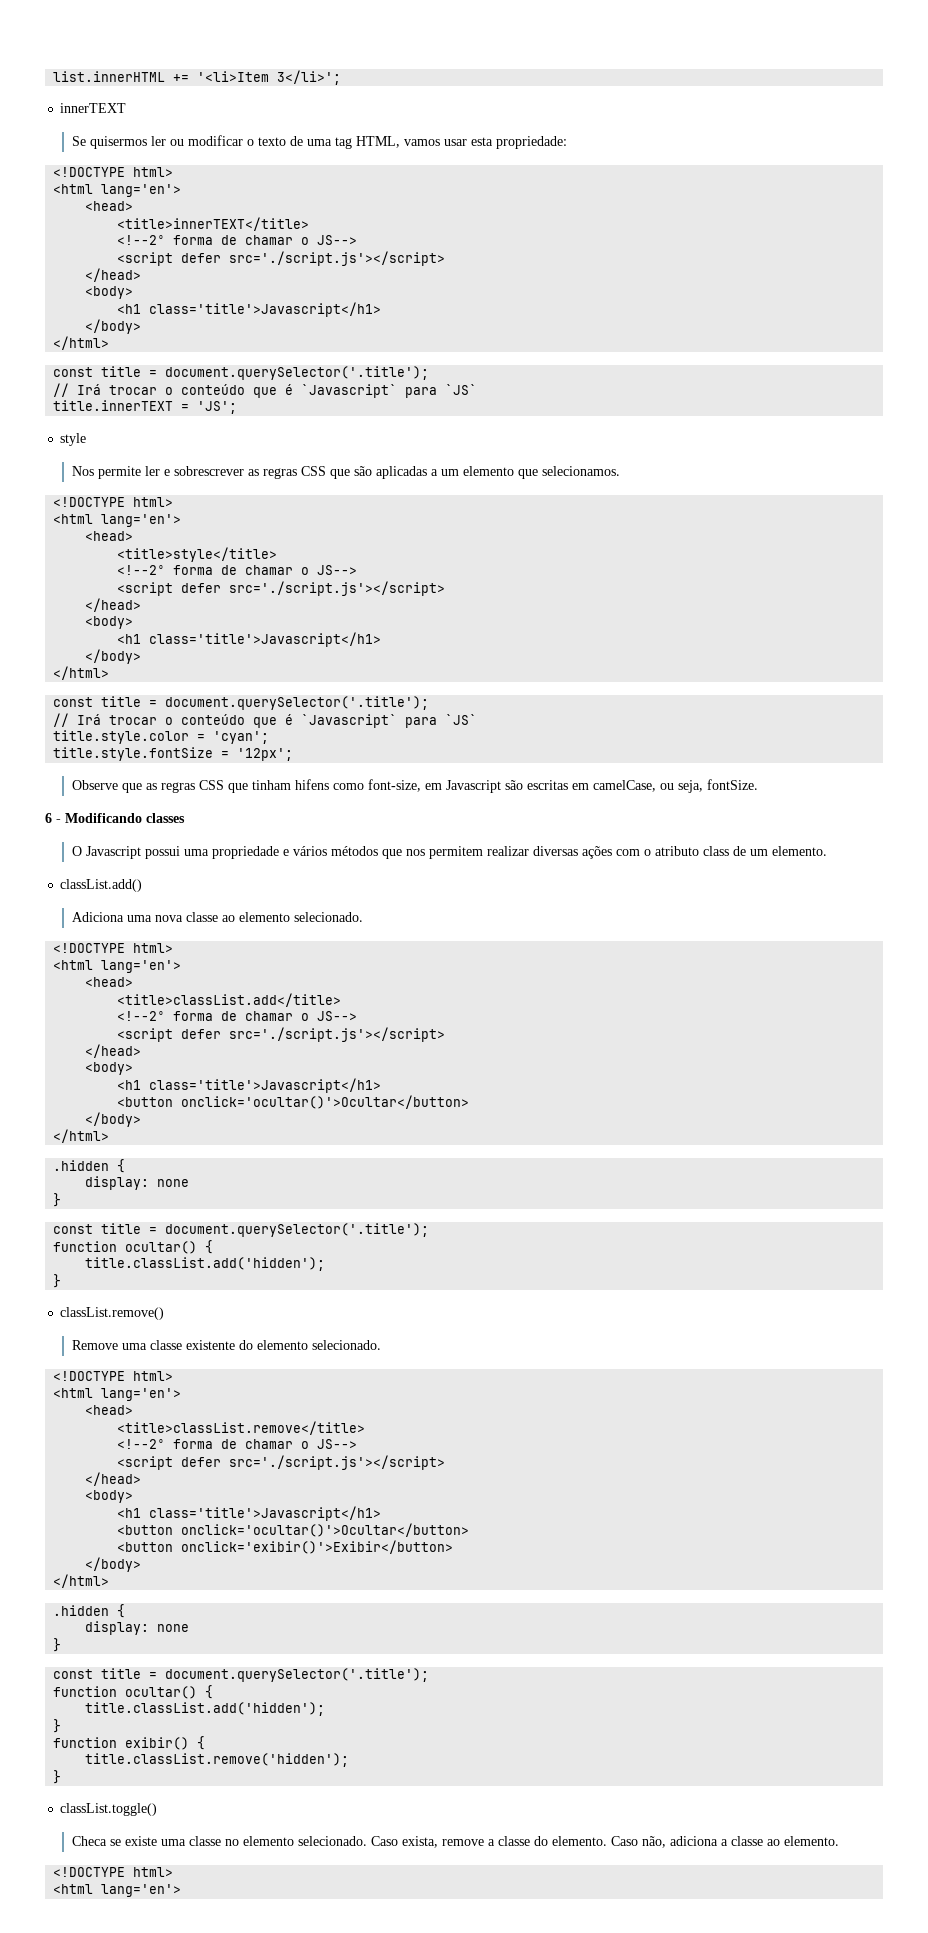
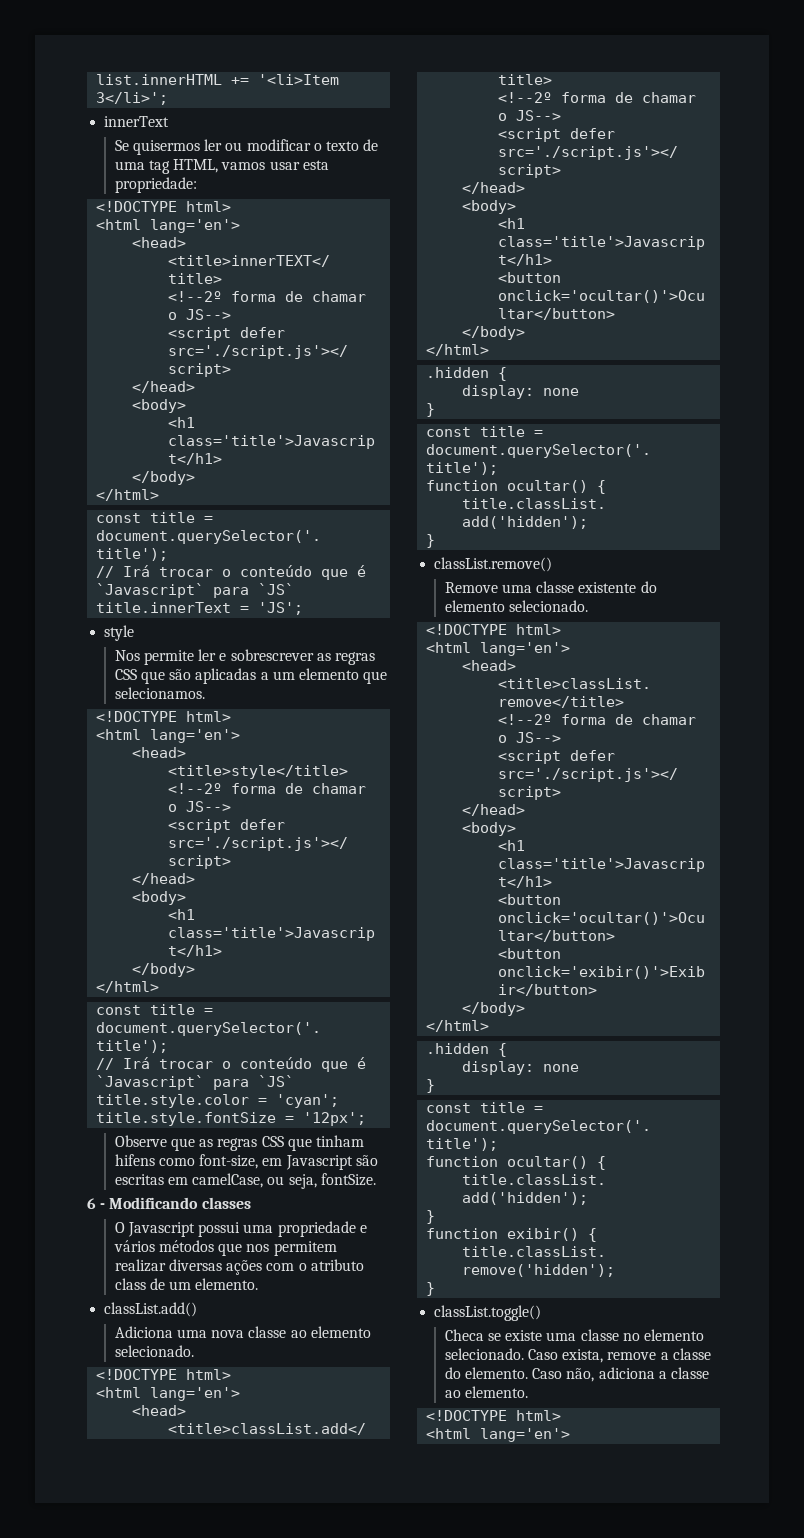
- innerTEXT
+ innerText
- title.innerTEXT = 'JS';
+ title.innerText = 'JS';

